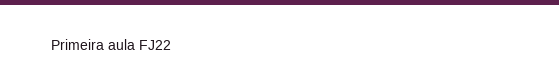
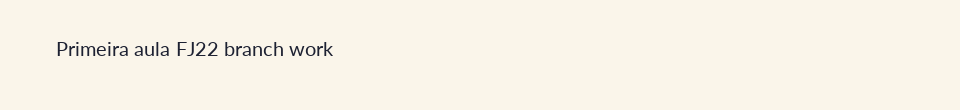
- Primeira aula FJ22
+ Primeira aula FJ22 branch work

